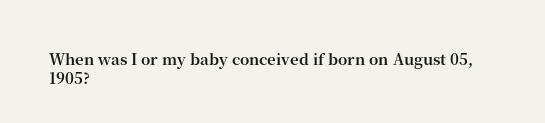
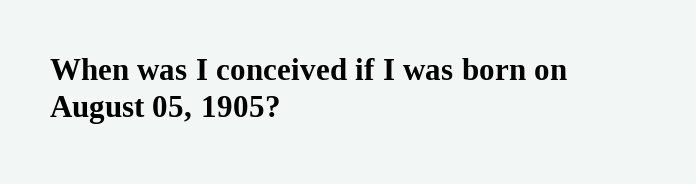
- When was I or my baby conceived if born on August 05, 1905?
+ When was I conceived if I was born on August 05, 1905?

